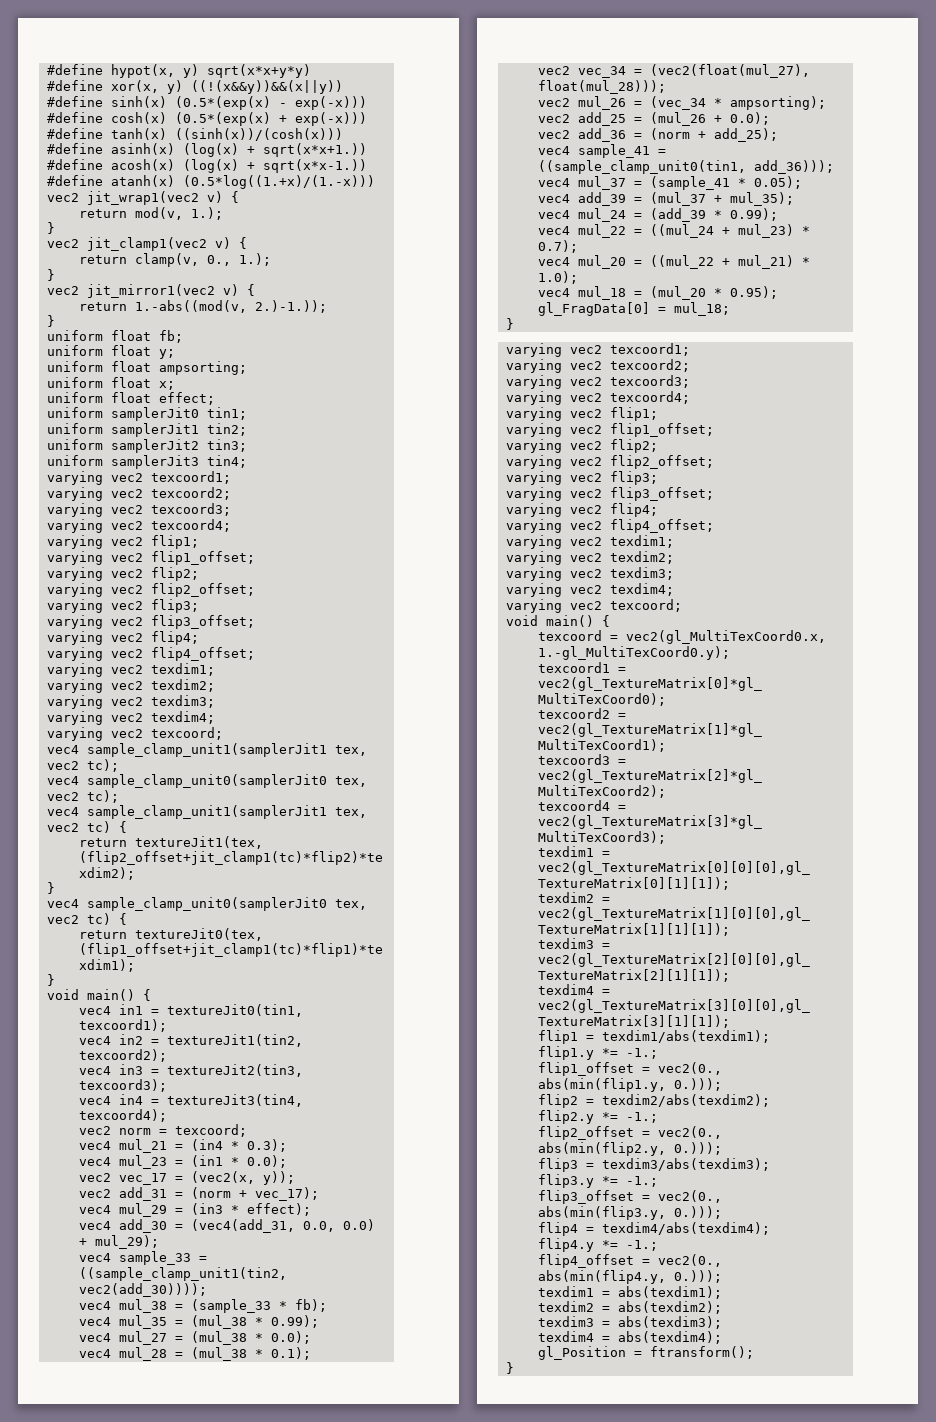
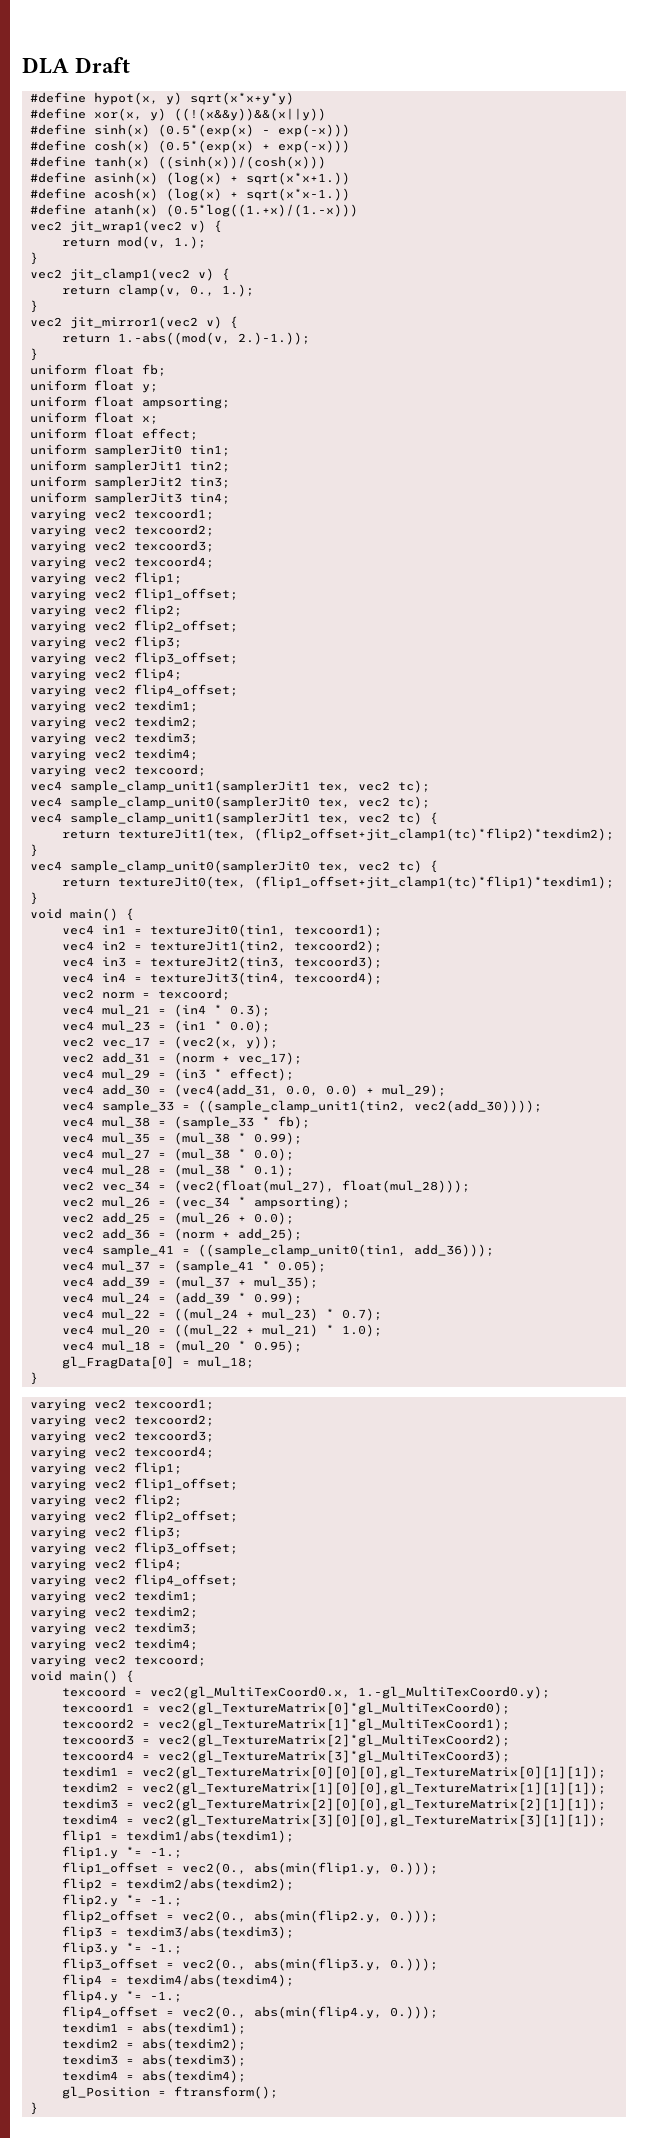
+ DLA Draft

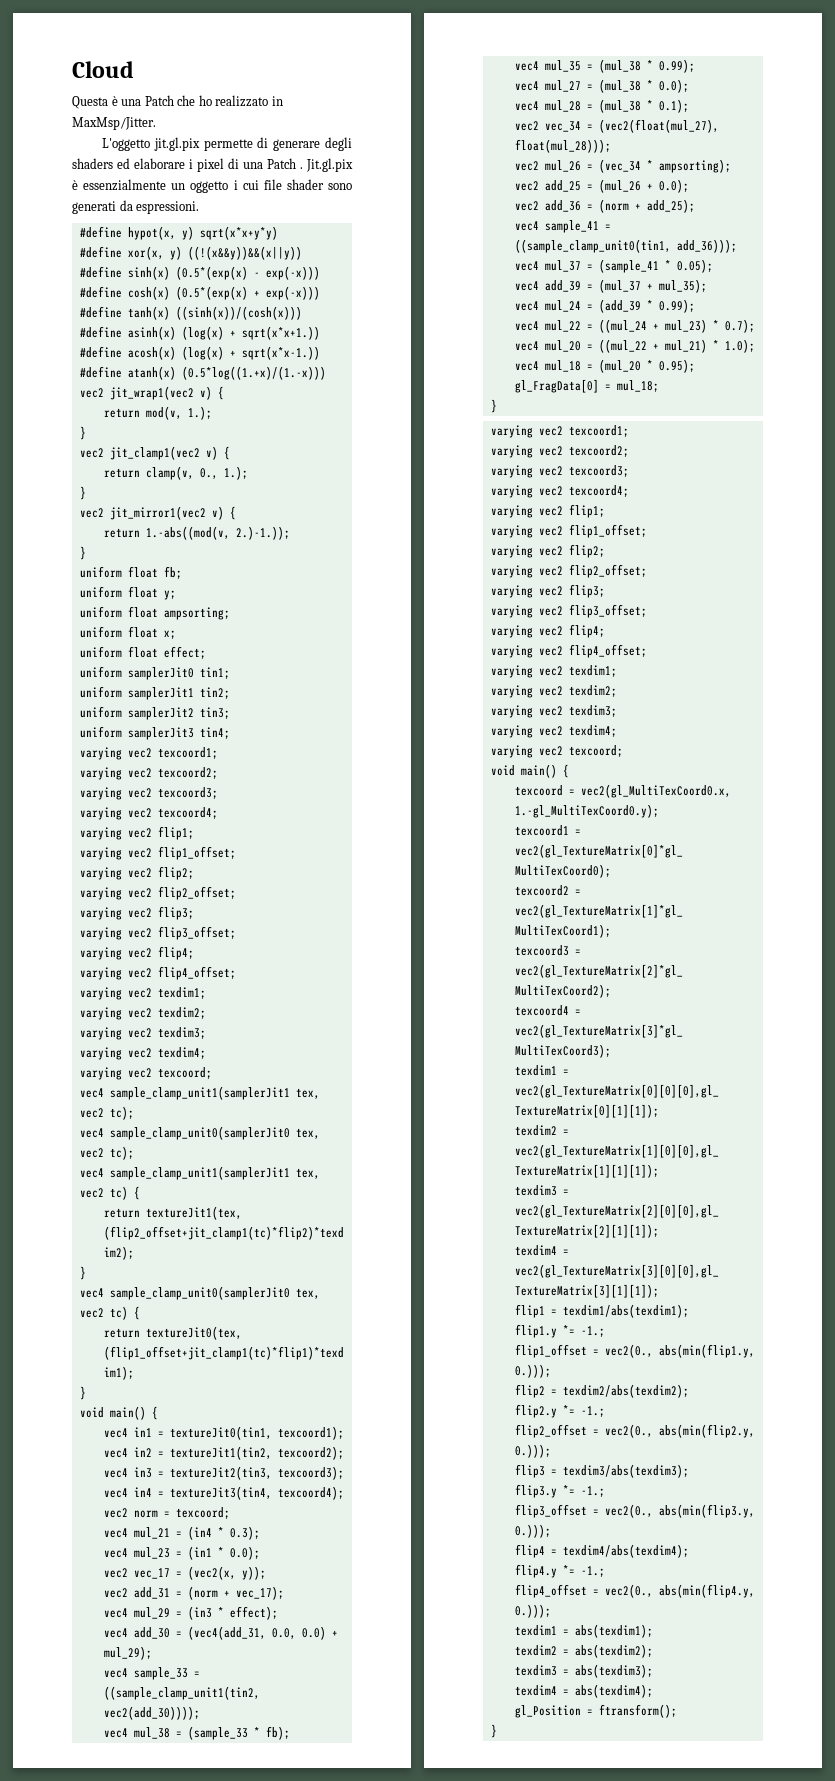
- DLA Draft
+ Cloud
+ Questa è una Patch che ho realizzato in MaxMsp/Jitter.
+ L'oggetto jit.gl.pix permette di generare degli shaders ed elaborare i pixel di una Patch . Jit.gl.pix è essenzialmente un oggetto i cui file shader sono generati da espressioni.

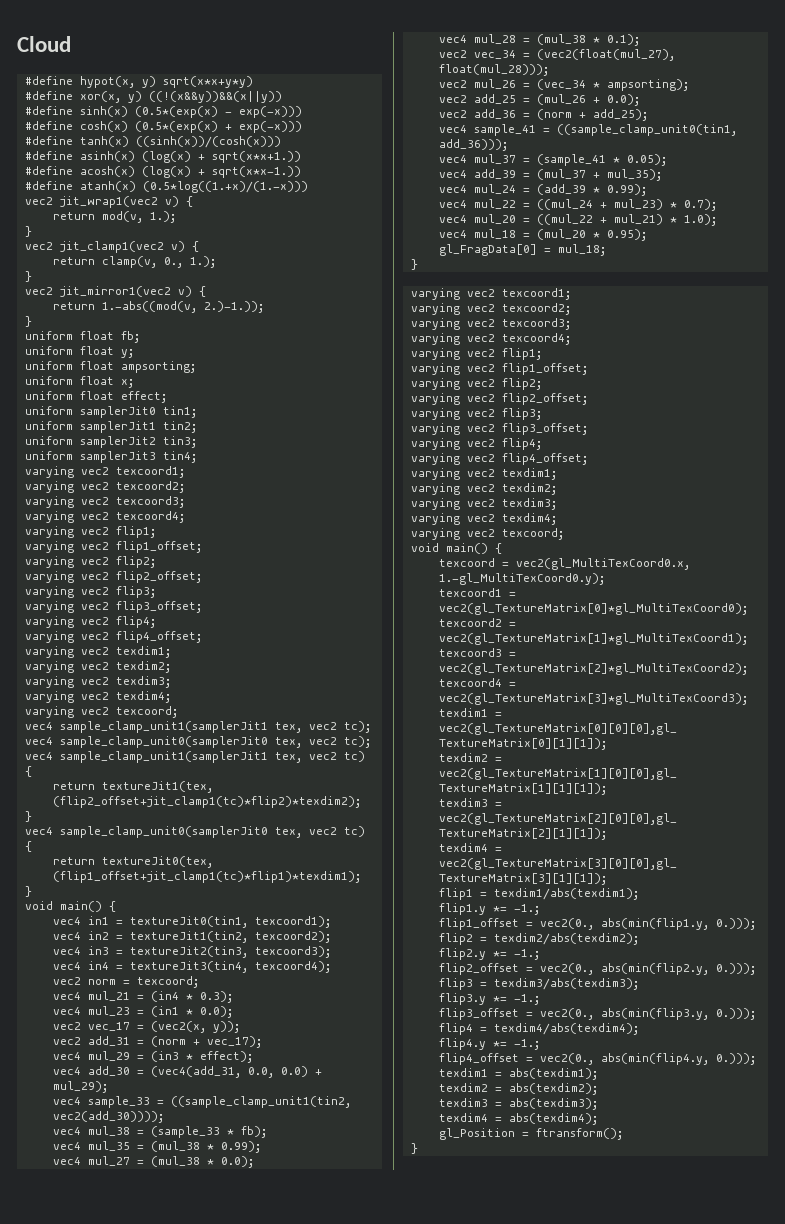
- Questa è una Patch che ho realizzato in MaxMsp/Jitter.
- L'oggetto jit.gl.pix permette di generare degli shaders ed elaborare i pixel di una Patch . Jit.gl.pix è essenzialmente un oggetto i cui file shader sono generati da espressioni.

